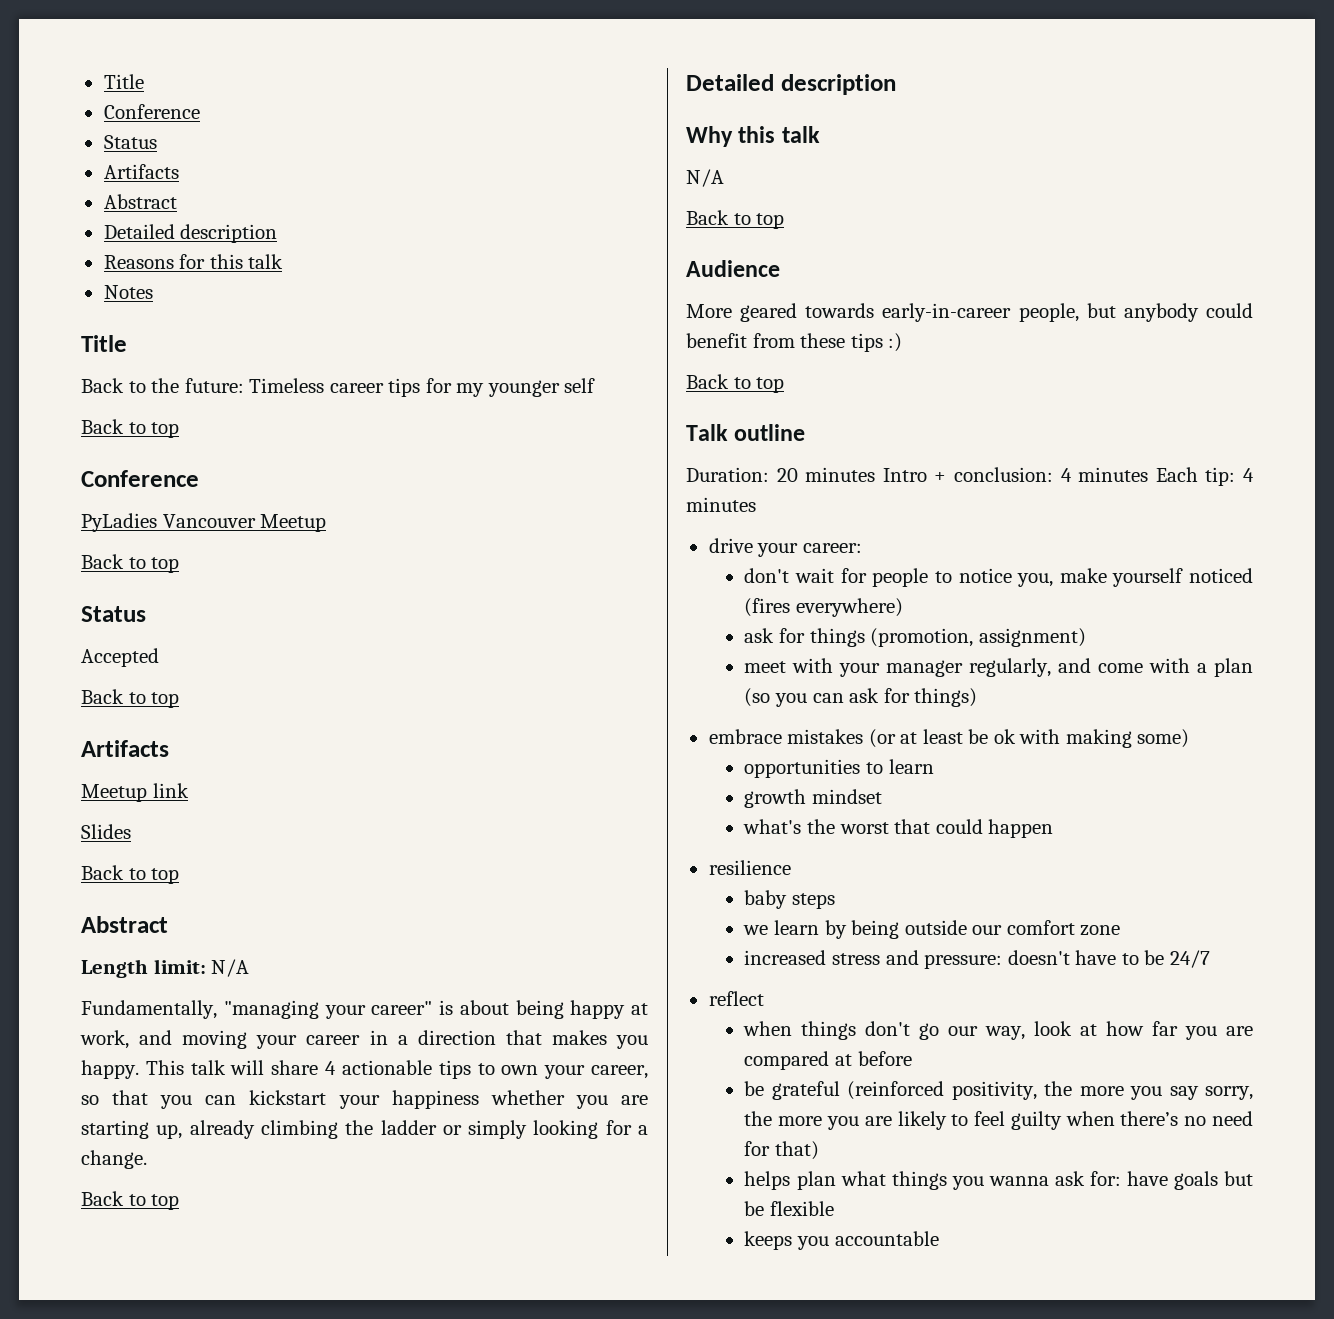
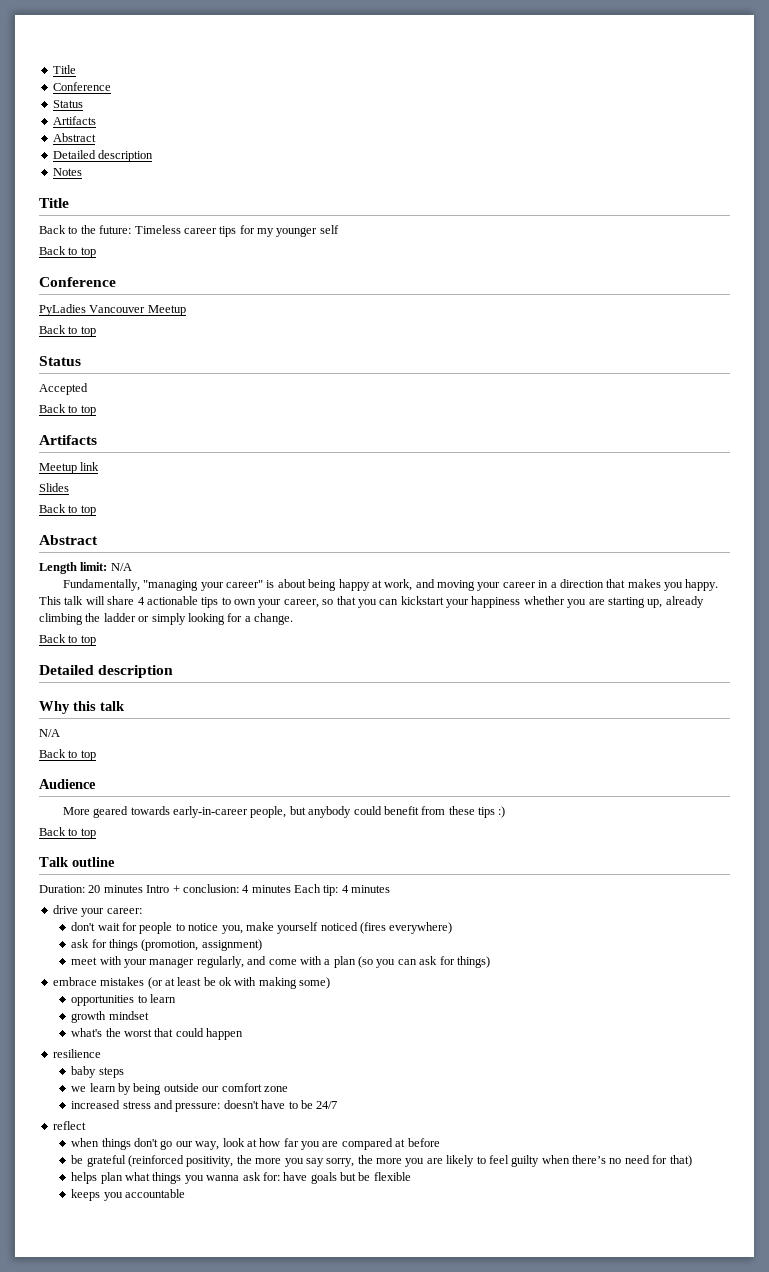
- Reasons for this talk

